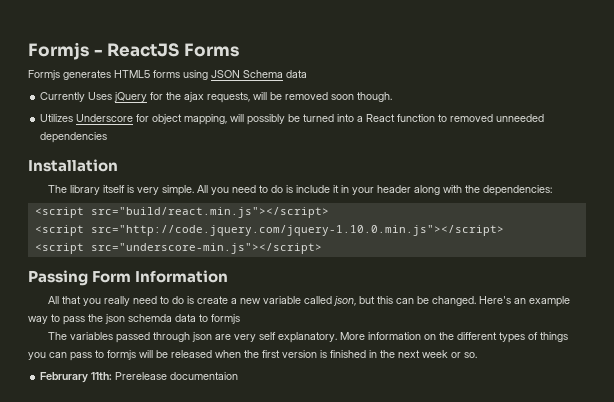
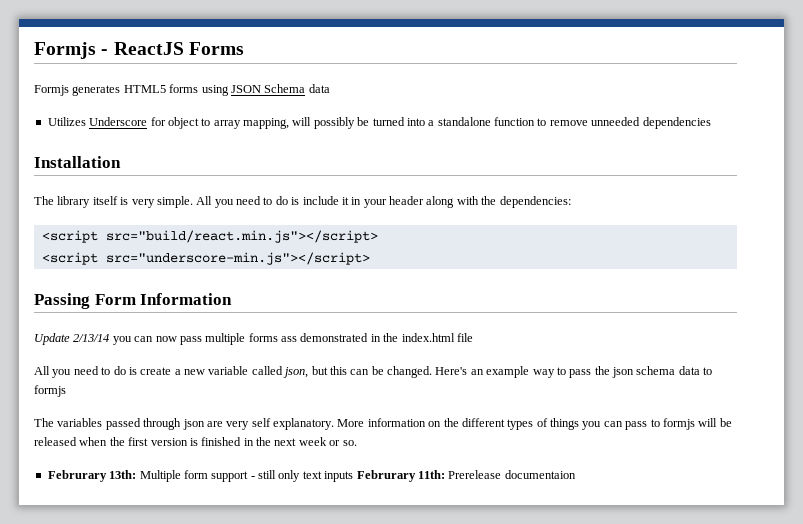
- Currently Uses jQuery for the ajax requests, will be removed soon though.
- Utilizes Underscore for object mapping, will possibly be turned into a React function to removed unneeded dependencies
+ Utilizes Underscore for object to array mapping, will possibly be turned into a standalone function to remove unneeded dependencies
- <script src="http://code.jquery.com/jquery-1.10.0.min.js"></script>
- All that you really need to do is create a new variable called json, but this can be changed.
+ Update 2/13/14 you can now pass multiple forms ass demonstrated in the index.html file
+ All you need to do is create a new variable called json, but this can be changed.
- Here's an example way to pass the json schemda data to formjs
+ Here's an example way to pass the json schema data to formjs
- Februrary 11th: Prerelease documentaion
+ Februrary 13th: Multiple form support - still only text inputs Februrary 11th: Prerelease documentaion

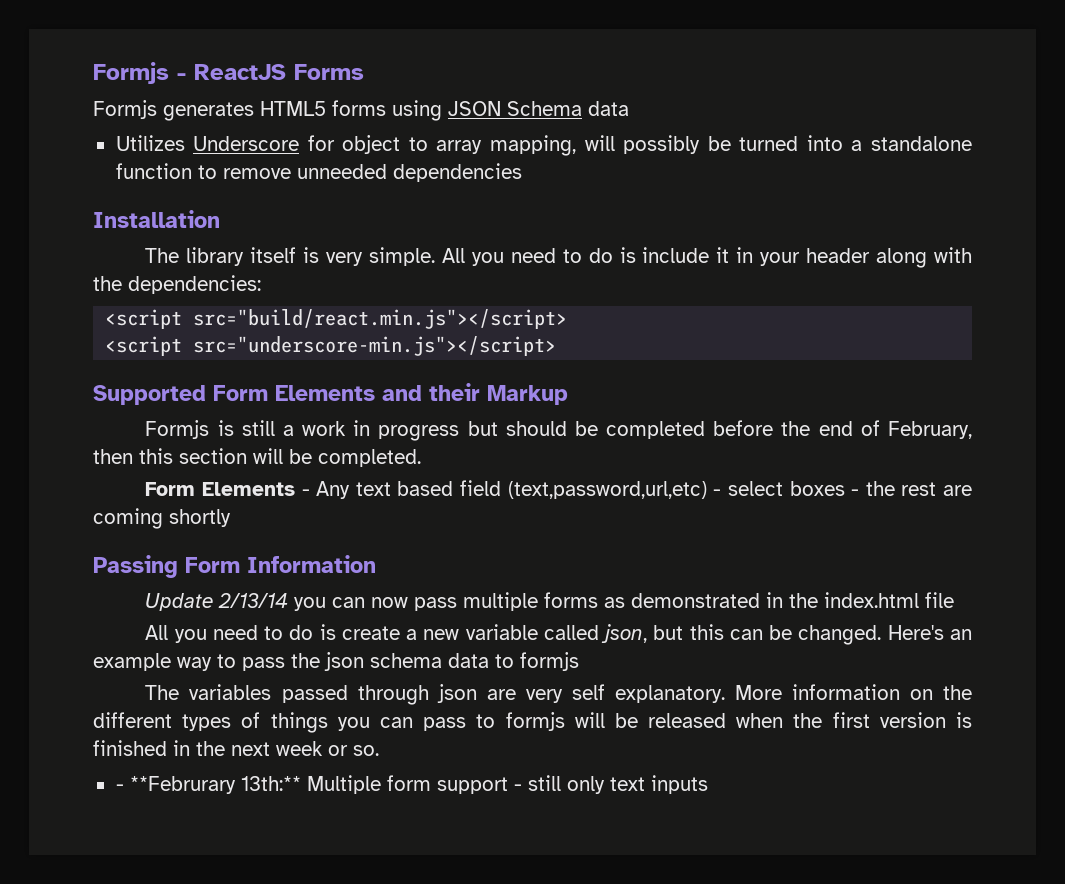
+ Supported Form Elements and their Markup
+ Formjs is still a work in progress but should be completed before the end of February, then this section will be completed.
+ Form Elements - Any text based field (text,password,url,etc) - select boxes - the rest are coming shortly
- Update 2/13/14 you can now pass multiple forms ass demonstrated in the index.html file
+ Update 2/13/14 you can now pass multiple forms as demonstrated in the index.html file
- Februrary 13th: Multiple form support - still only text inputs Februrary 11th: Prerelease documentaion
+ - **Februrary 13th:** Multiple form support - still only text inputs

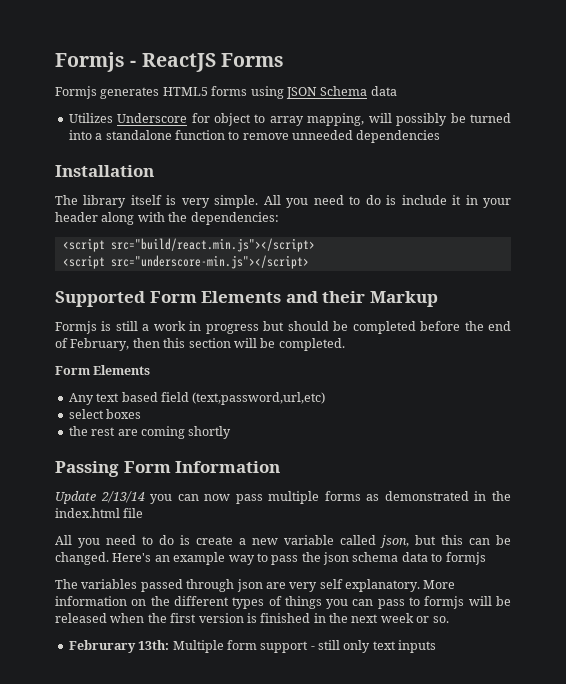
  Formjs is still a work in progress but should be completed before the end of February, then this section will be completed.
- Form Elements - Any text based field (text,password,url,etc) - select boxes - the rest are coming shortly
+ Form Elements
+ Any text based field (text,password,url,etc)
+ select boxes
+ the rest are coming shortly
- - **Februrary 13th:** Multiple form support - still only text inputs
+ Februrary 13th: Multiple form support - still only text inputs

